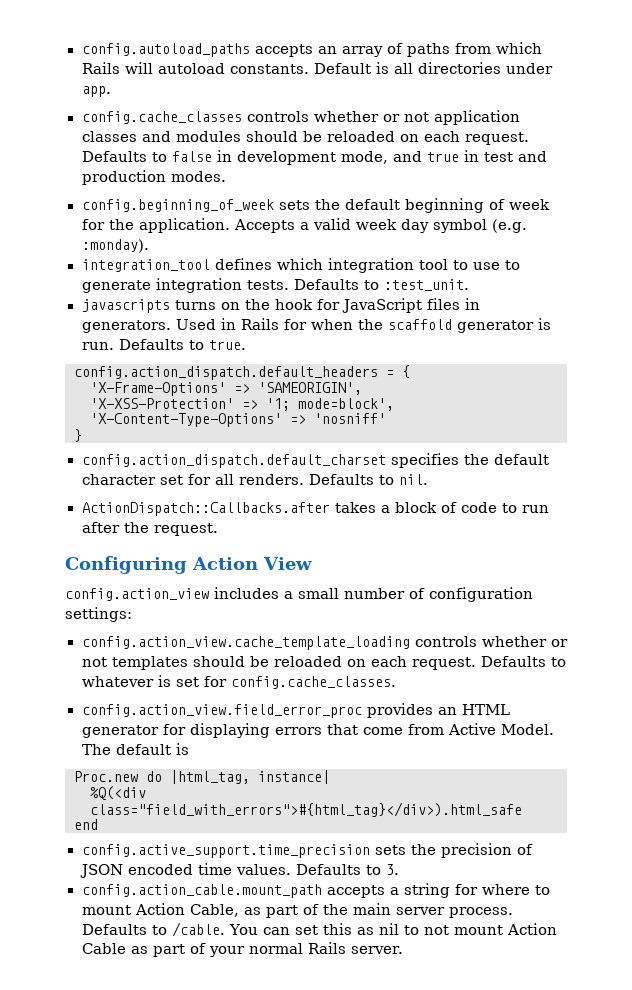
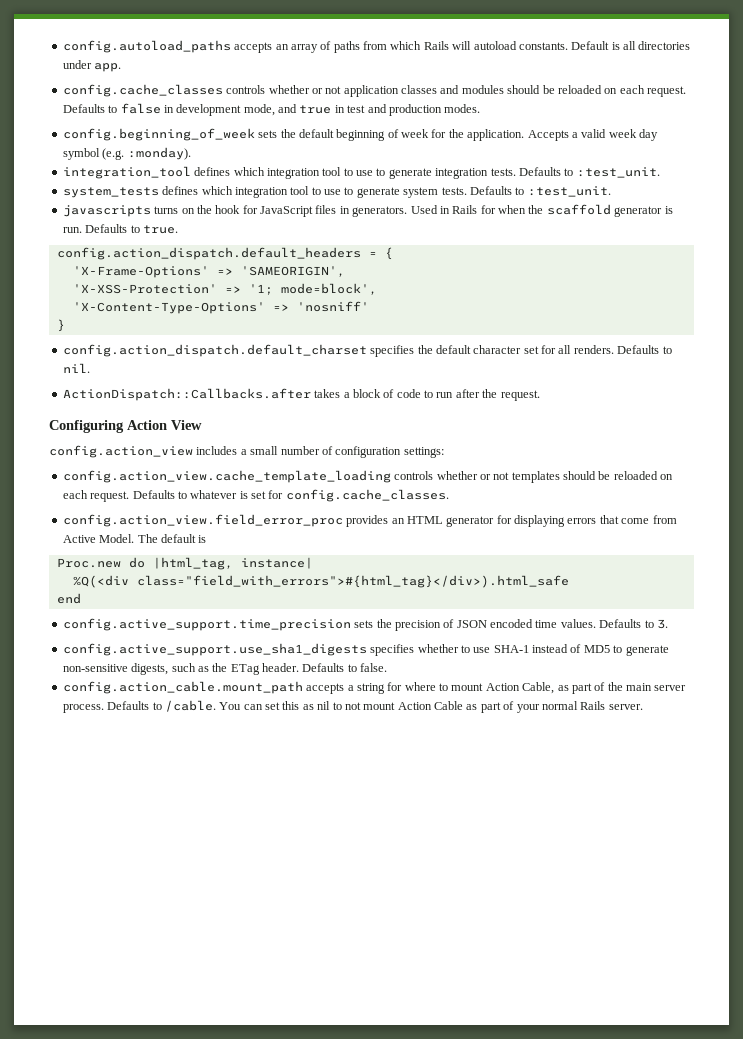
+ system_tests defines which integration tool to use to generate system tests. Defaults to :test_unit.
+ config.active_support.use_sha1_digests specifies whether to use SHA-1 instead of MD5 to generate non-sensitive digests, such as the ETag header. Defaults to false.

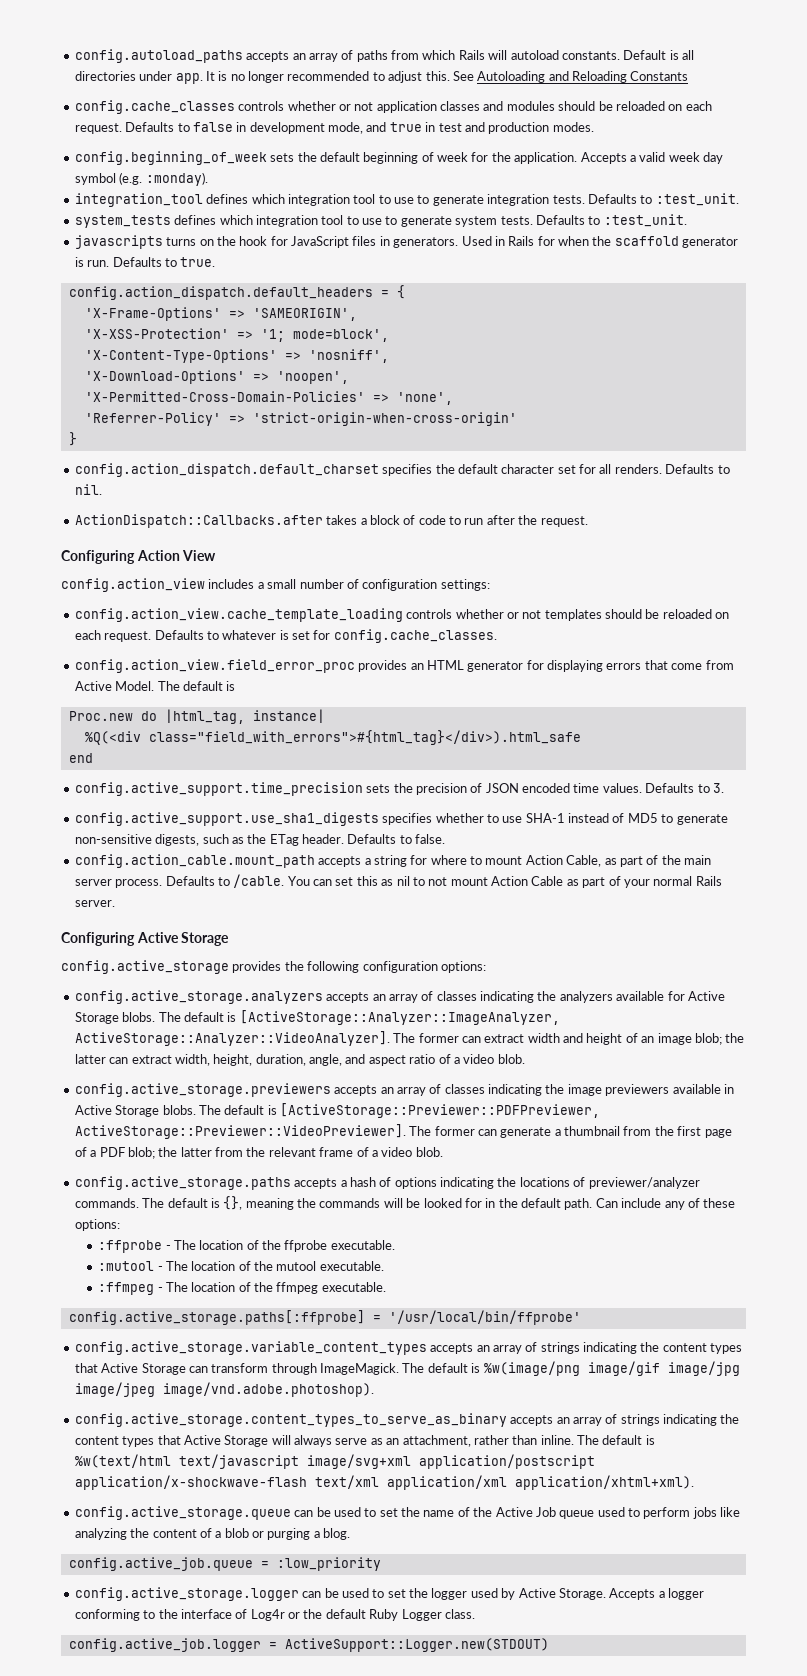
+ It is no longer recommended to adjust this. See Autoloading and Reloading Constants
- 'X-Content-Type-Options' => 'nosniff'
+ 'X-Content-Type-Options' => 'nosniff',
+ 'X-Download-Options' => 'noopen',
+ 'X-Permitted-Cross-Domain-Policies' => 'none',
+ 'Referrer-Policy' => 'strict-origin-when-cross-origin'
+ Configuring Active Storage
+ config.active_storage provides the following configuration options:
+ config.active_storage.analyzers accepts an array of classes indicating the analyzers available for Active Storage blobs. The default is [ActiveStorage::Analyzer::ImageAnalyzer, ActiveStorage::Analyzer::VideoAnalyzer]. The former can extract width and height of an image blob; the latter can extract width, height, duration, angle, and aspect ratio of a video blob.
+ config.active_storage.previewers accepts an array of classes indicating the image previewers available in Active Storage blobs. The default is [ActiveStorage::Previewer::PDFPreviewer, ActiveStorage::Previewer::VideoPreviewer]. The former can generate a thumbnail from the first page of a PDF blob; the latter from the relevant frame of a video blob.
+ config.active_storage.paths accepts a hash of options indicating the locations of previewer/analyzer commands. The default is {}, meaning the commands will be looked for in the default path. Can include any of these options:
+ :ffprobe - The location of the ffprobe executable.
+ :mutool - The location of the mutool executable.
+ :ffmpeg - The location of the ffmpeg executable.
+ config.active_storage.paths[:ffprobe] = '/usr/local/bin/ffprobe'
+ config.active_storage.variable_content_types accepts an array of strings indicating the content types that Active Storage can transform through ImageMagick. The default is %w(image/png image/gif image/jpg image/jpeg image/vnd.adobe.photoshop).
+ config.active_storage.content_types_to_serve_as_binary accepts an array of strings indicating the content types that Active Storage will always serve as an attachment, rather than inline. The default is %w(text/html text/javascript image/svg+xml application/postscript application/x-shockwave-flash text/xml application/xml application/xhtml+xml).
+ config.active_storage.queue can be used to set the name of the Active Job queue used to perform jobs like analyzing the content of a blob or purging a blog.
+ config.active_job.queue = :low_priority
+ config.active_storage.logger can be used to set the logger used by Active Storage. Accepts a logger conforming to the interface of Log4r or the default Ruby Logger class.
+ config.active_job.logger = ActiveSupport::Logger.new(STDOUT)

